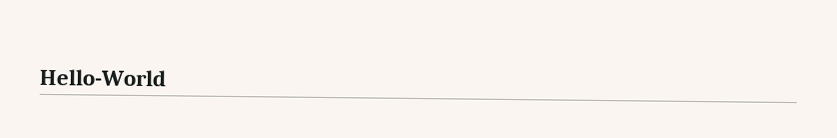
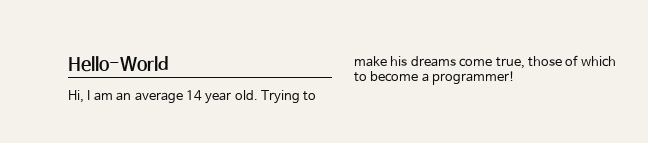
+ Hi, I am an average 14 year old. Trying to make his dreams come true, those of which to become a programmer!

